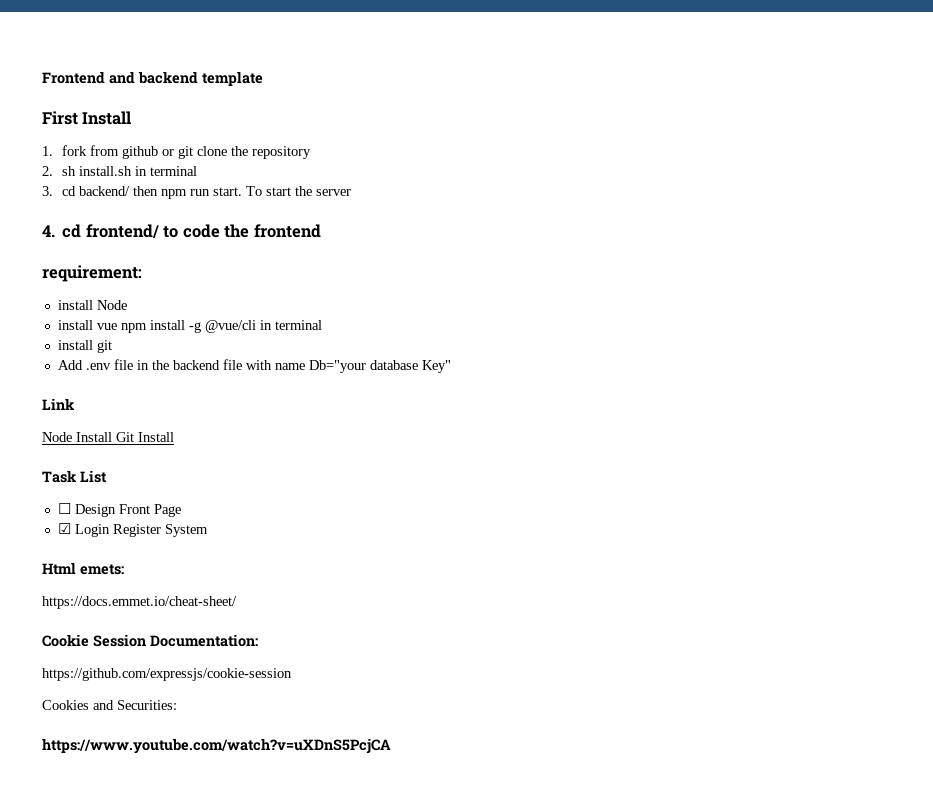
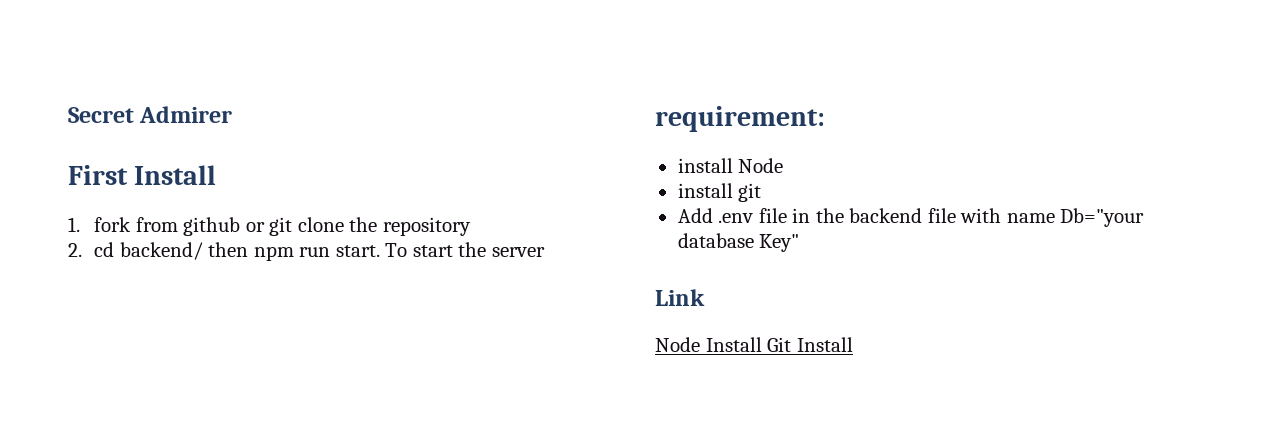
- Frontend and backend template
+ Secret Admirer
- 2. sh install.sh in terminal
- 3. cd backend/ then npm run start.
+ 2. cd backend/ then npm run start.
- 4. cd frontend/ to code the frontend
  requirement:
  install Node
- install vue npm install -g @vue/cli in terminal
- Task List
- ☐ Design Front Page
- ☑ Login Register System
- Html emets:
- https://docs.emmet.io/cheat-sheet/
- Cookie Session Documentation:
- https://github.com/expressjs/cookie-session
- Cookies and Securities:
- https://www.youtube.com/watch?v=uXDnS5PcjCA

